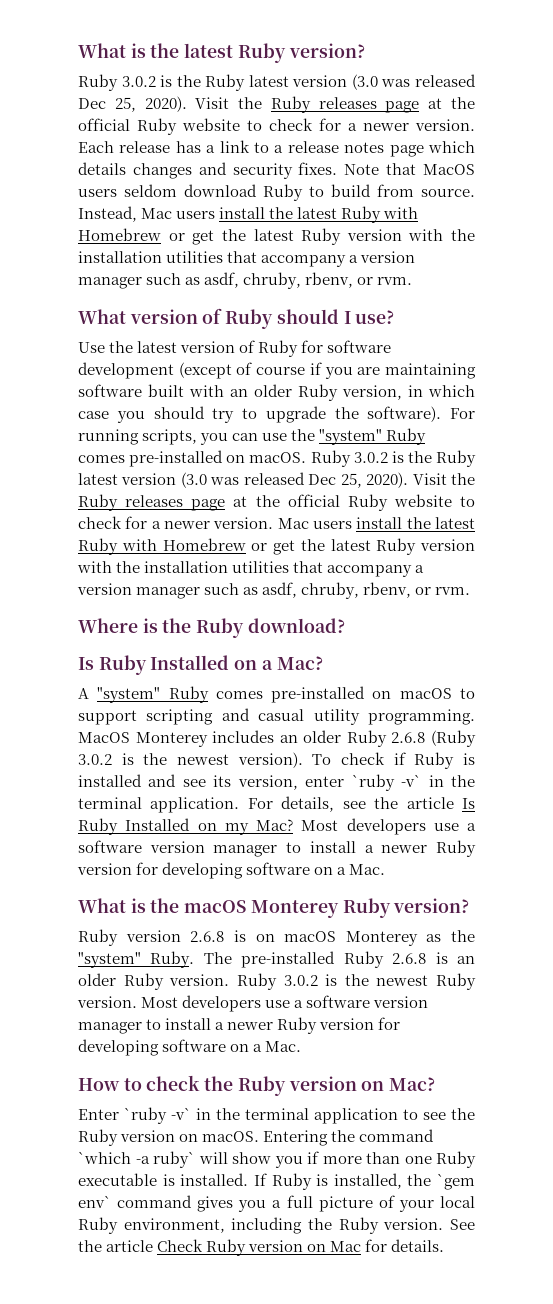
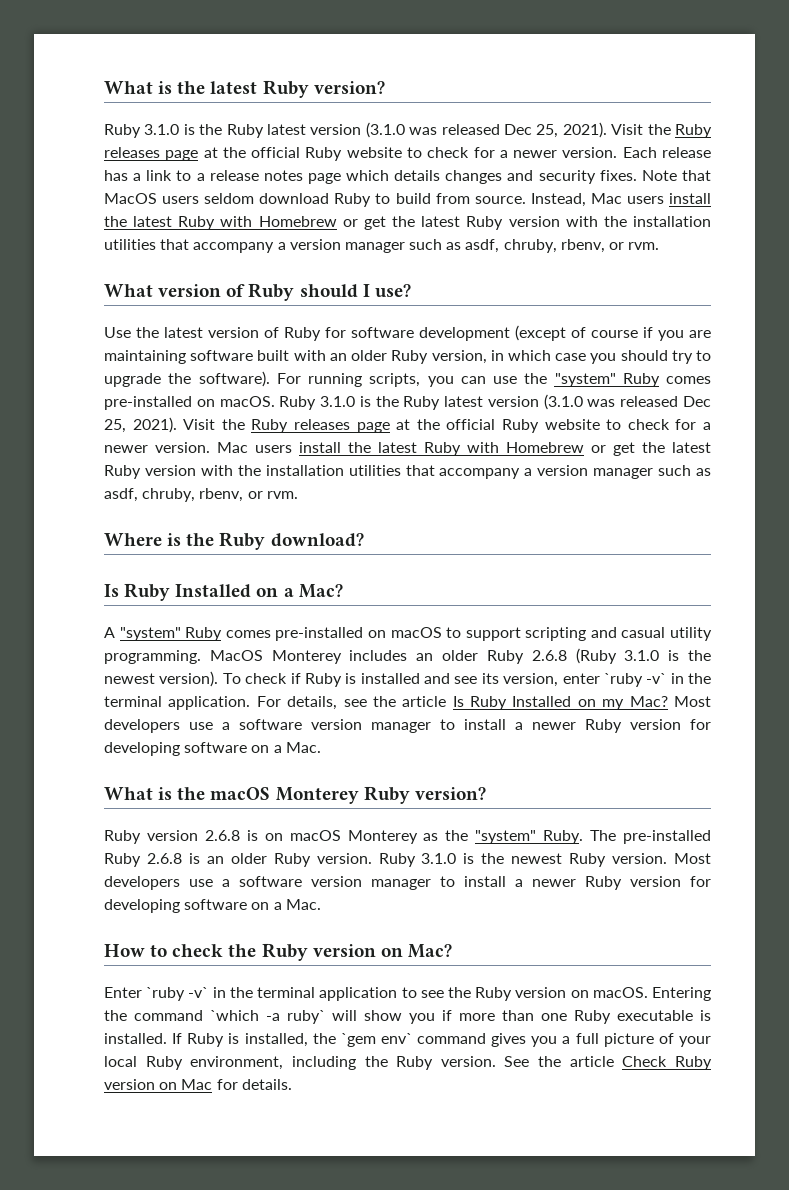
  What is the latest Ruby version?
- Ruby 3.0.2 is the Ruby latest version (3.0 was released Dec 25, 2020).
+ Ruby 3.1.0 is the Ruby latest version (3.1.0 was released Dec 25, 2021).
- For running scripts, you can use the "system" Ruby comes pre-installed on macOS. Ruby 3.0.2 is the Ruby latest version (3.0 was released Dec 25, 2020).
+ For running scripts, you can use the "system" Ruby comes pre-installed on macOS. Ruby 3.1.0 is the Ruby latest version (3.1.0 was released Dec 25, 2021).
- MacOS Monterey includes an older Ruby 2.6.8 (Ruby 3.0.2 is the newest version).
+ MacOS Monterey includes an older Ruby 2.6.8 (Ruby 3.1.0 is the newest version).
- Ruby 3.0.2 is the newest Ruby version.
+ Ruby 3.1.0 is the newest Ruby version.

